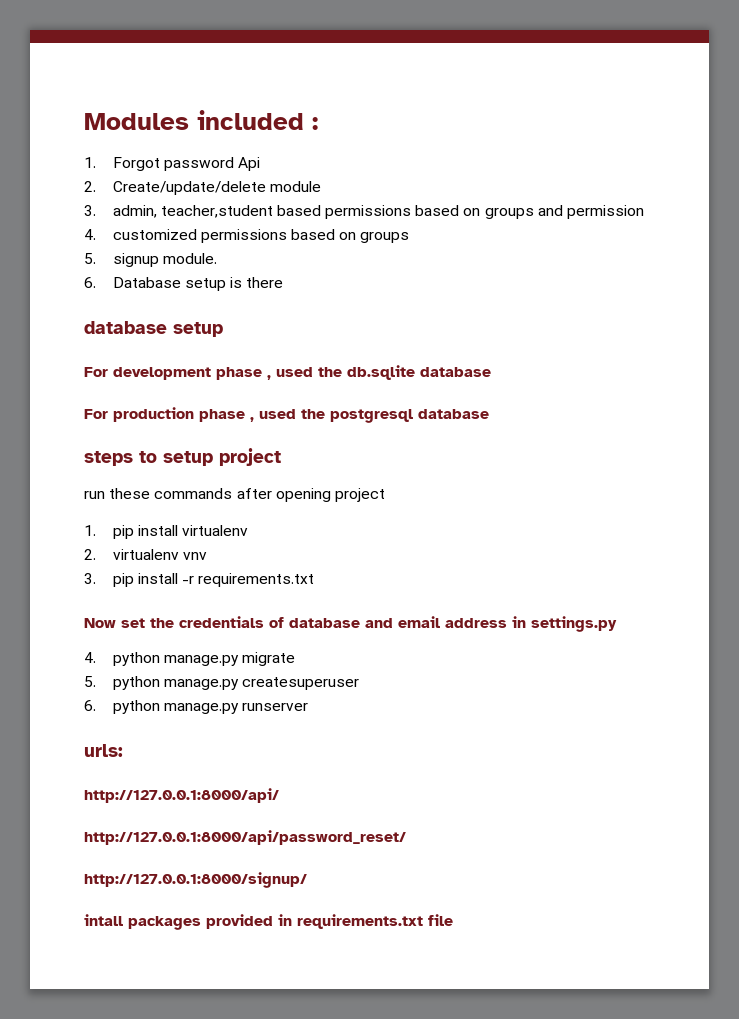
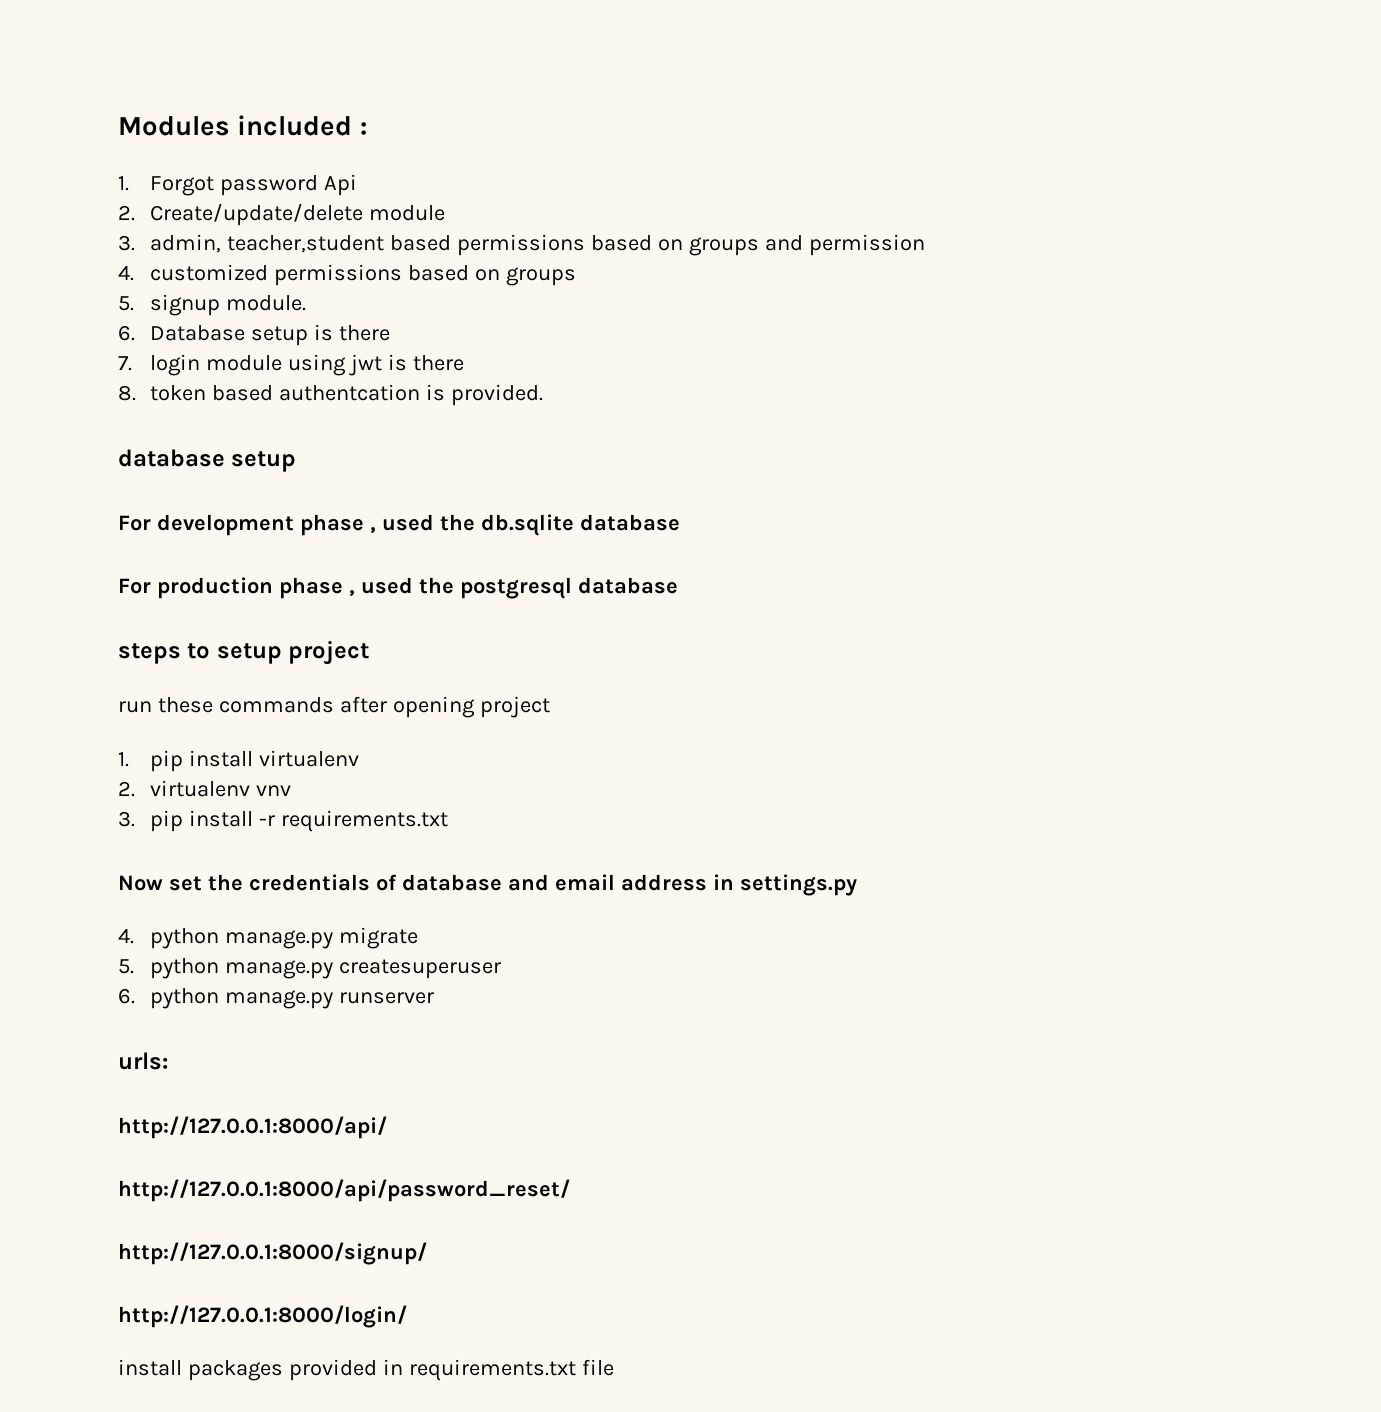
+ 7. login module using jwt is there
+ 8. token based authentcation is provided.
- intall packages provided in requirements.txt file
+ http://127.0.0.1:8000/login/
+ install packages provided in requirements.txt file

